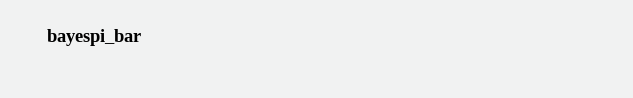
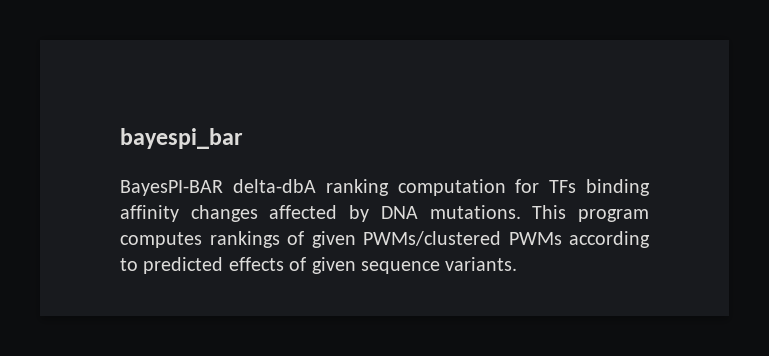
+ BayesPI-BAR delta-dbA ranking computation for TFs binding affinity changes affected by DNA mutations. This program computes rankings of given PWMs/clustered PWMs according to predicted effects of given sequence variants.

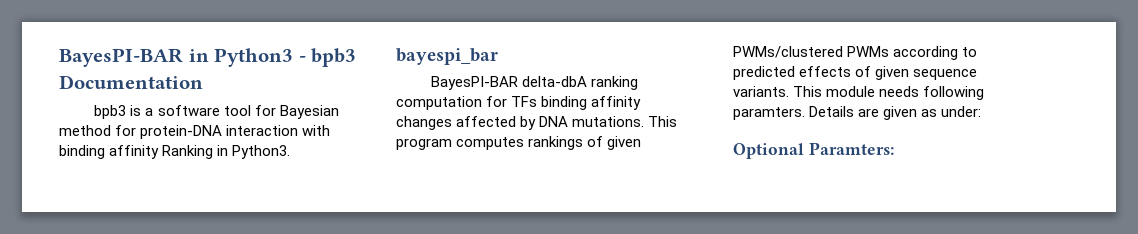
+ BayesPI-BAR in Python3 - bpb3 Documentation
+ bpb3 is a software tool for Bayesian method for protein-DNA interaction with binding affinity Ranking in Python3.
+ This module needs following paramters. Details are given as under:
+ Optional Paramters:

